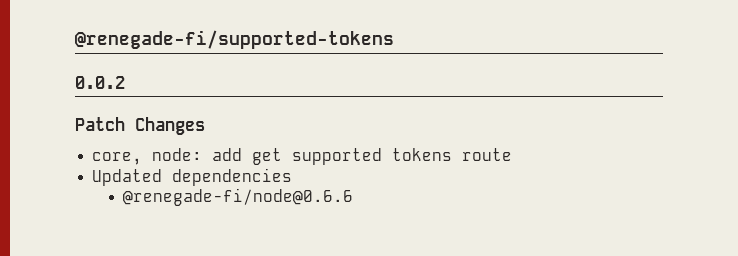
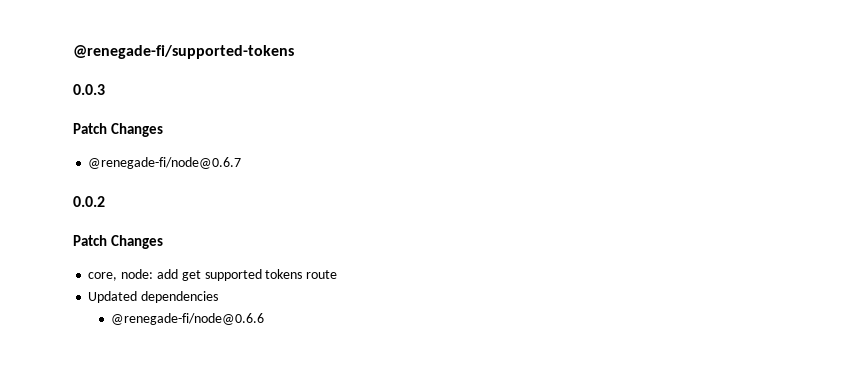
+ 0.0.3
+ Patch Changes
+ @renegade-fi/node@0.6.7

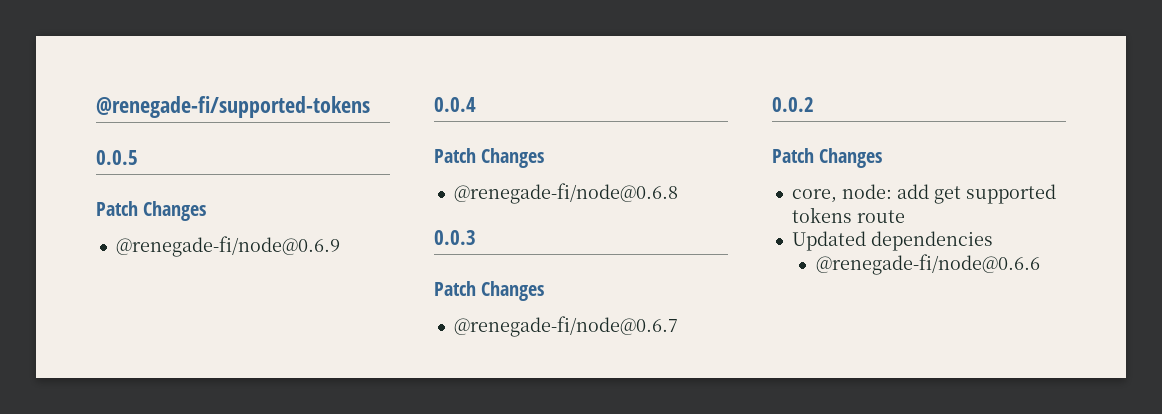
+ 0.0.5
+ Patch Changes
+ @renegade-fi/node@0.6.9
+ 0.0.4
+ Patch Changes
+ @renegade-fi/node@0.6.8

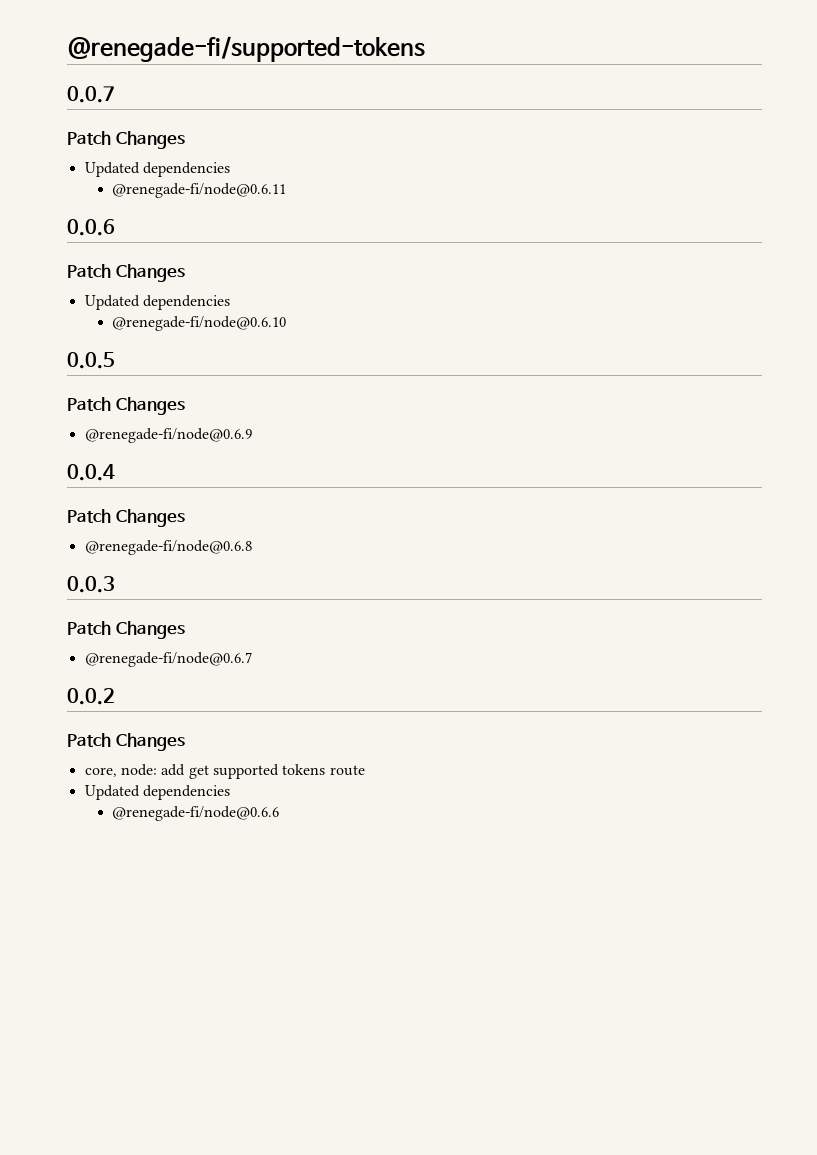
+ 0.0.7
+ Patch Changes
+ Updated dependencies
+ @renegade-fi/node@0.6.11
+ 0.0.6
+ Patch Changes
+ Updated dependencies
+ @renegade-fi/node@0.6.10

